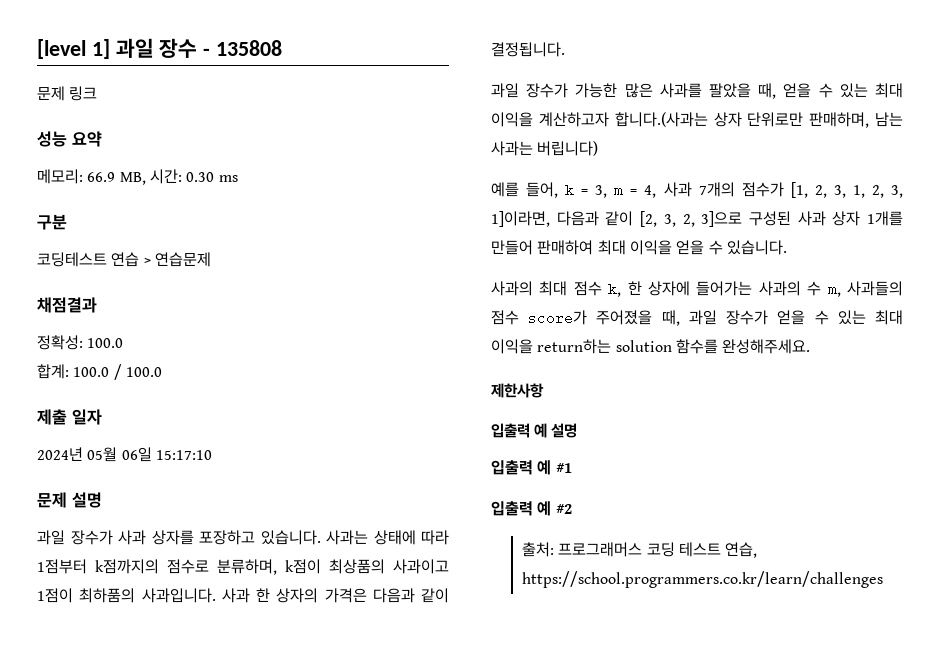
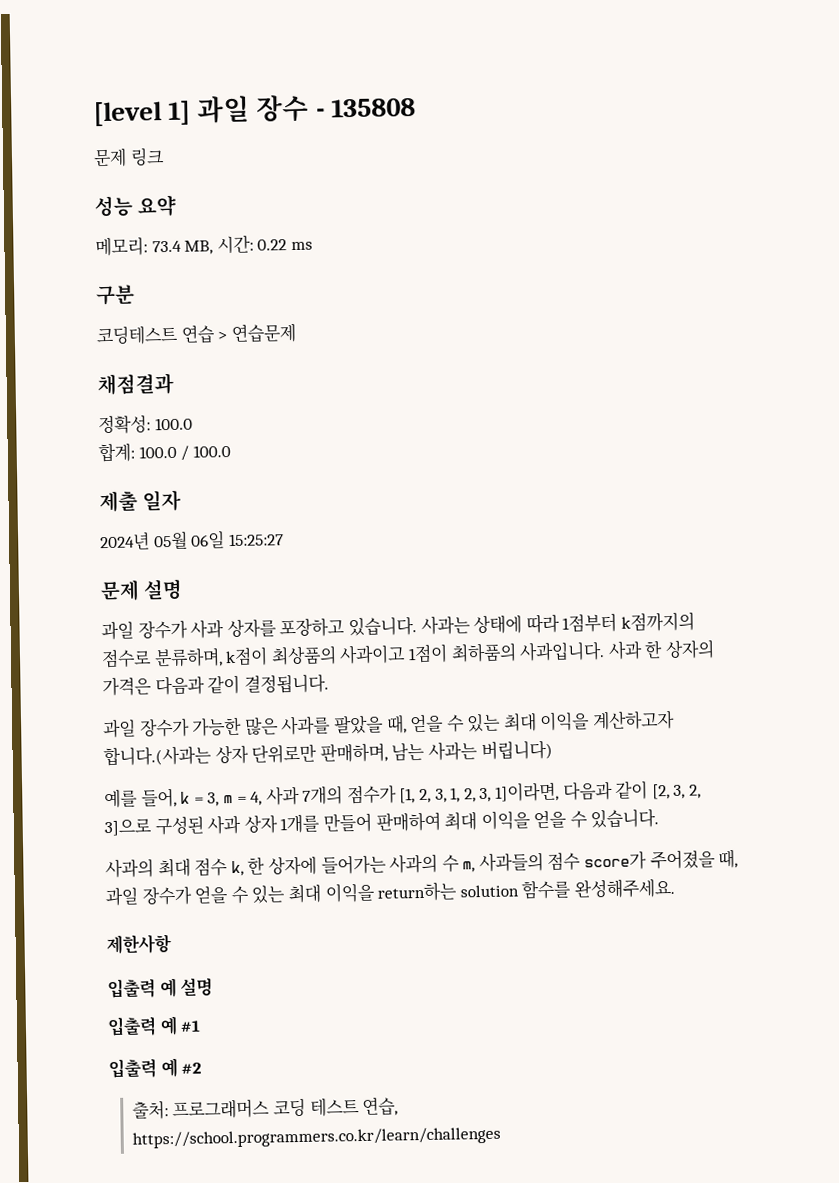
- 메모리: 66.9 MB, 시간: 0.30 ms
+ 메모리: 73.4 MB, 시간: 0.22 ms
- 2024년 05월 06일 15:17:10
+ 2024년 05월 06일 15:25:27

